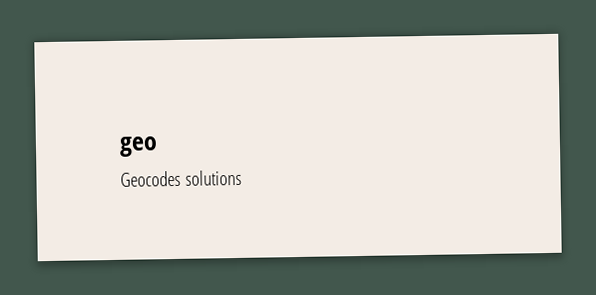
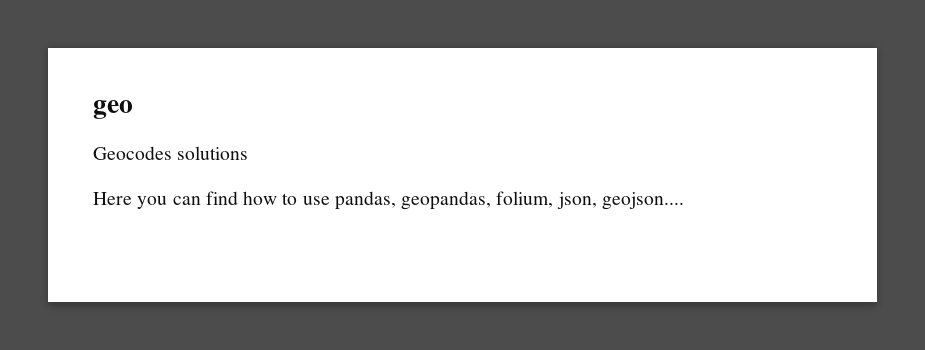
+ Here you can find how to use pandas, geopandas, folium, json, geojson....

